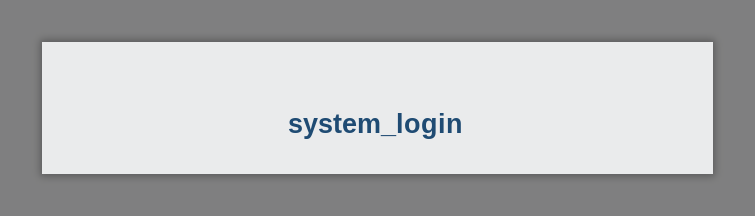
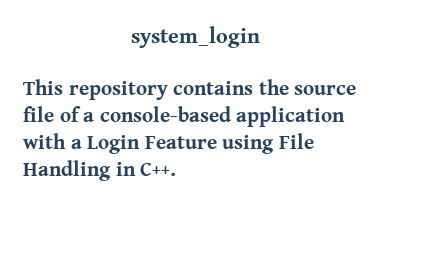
+ This repository contains the source file of a console-based application with a Login Feature using File Handling in C++.

